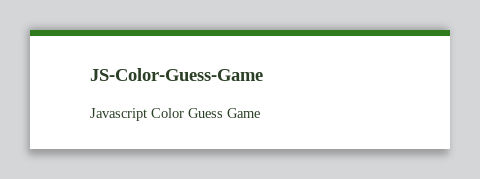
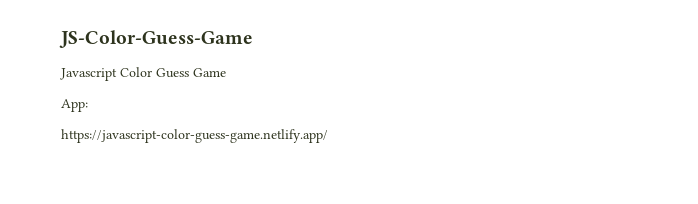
+ App:
+ https://javascript-color-guess-game.netlify.app/

